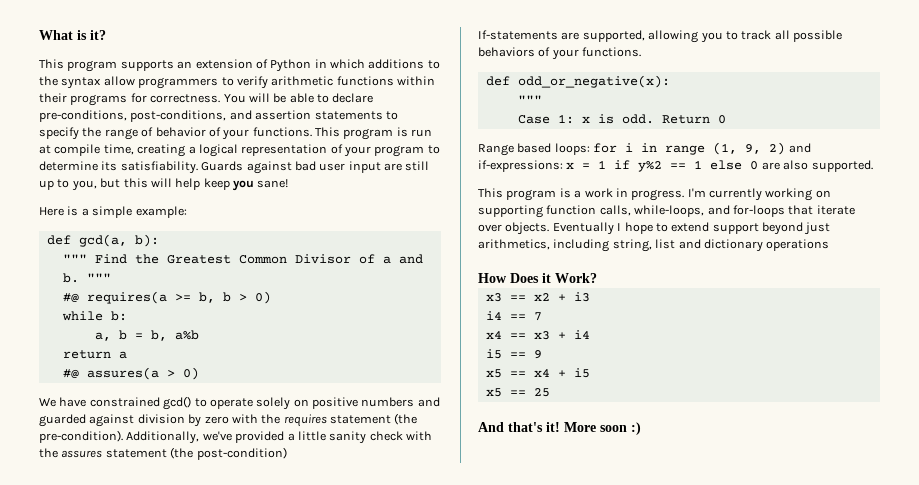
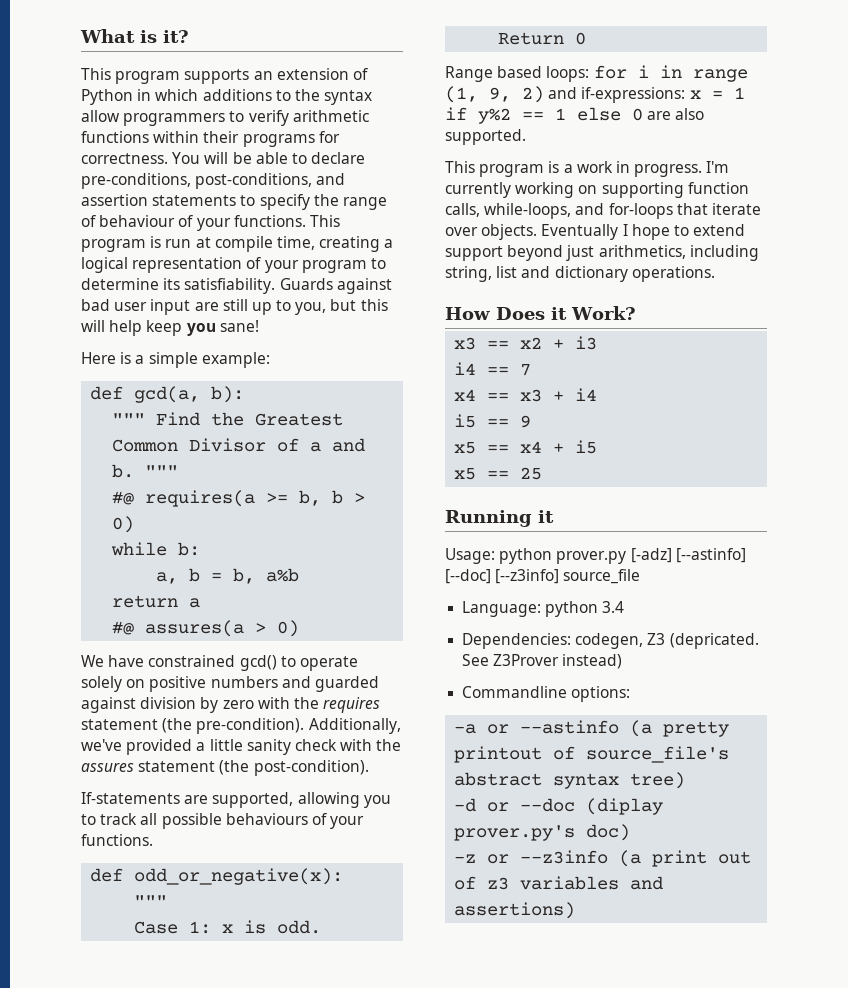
- You will be able to declare pre-conditions, post-conditions, and assertion statements to specify the range of behavior of your functions.
+ You will be able to declare pre-conditions, post-conditions, and assertion statements to specify the range of behaviour of your functions.
- Additionally, we've provided a little sanity check with the assures statement (the post-condition)
+ Additionally, we've provided a little sanity check with the assures statement (the post-condition).
- If-statements are supported, allowing you to track all possible behaviors of your functions.
+ If-statements are supported, allowing you to track all possible behaviours of your functions.
- Eventually I hope to extend support beyond just arithmetics, including string, list and dictionary operations
+ Eventually I hope to extend support beyond just arithmetics, including string, list and dictionary operations.
- And that's it! More soon :)
+ Running it
+ Usage: python prover.py [-adz] [--astinfo] [--doc] [--z3info] source_file
+ Language: python 3.4
+ Dependencies: codegen, Z3 (depricated. See Z3Prover instead)
+ Commandline options:
+ -a or --astinfo (a pretty printout of source_file's abstract syntax tree)
+ -d or --doc (diplay prover.py's doc)
+ -z or --z3info (a print out of z3 variables and assertions)

